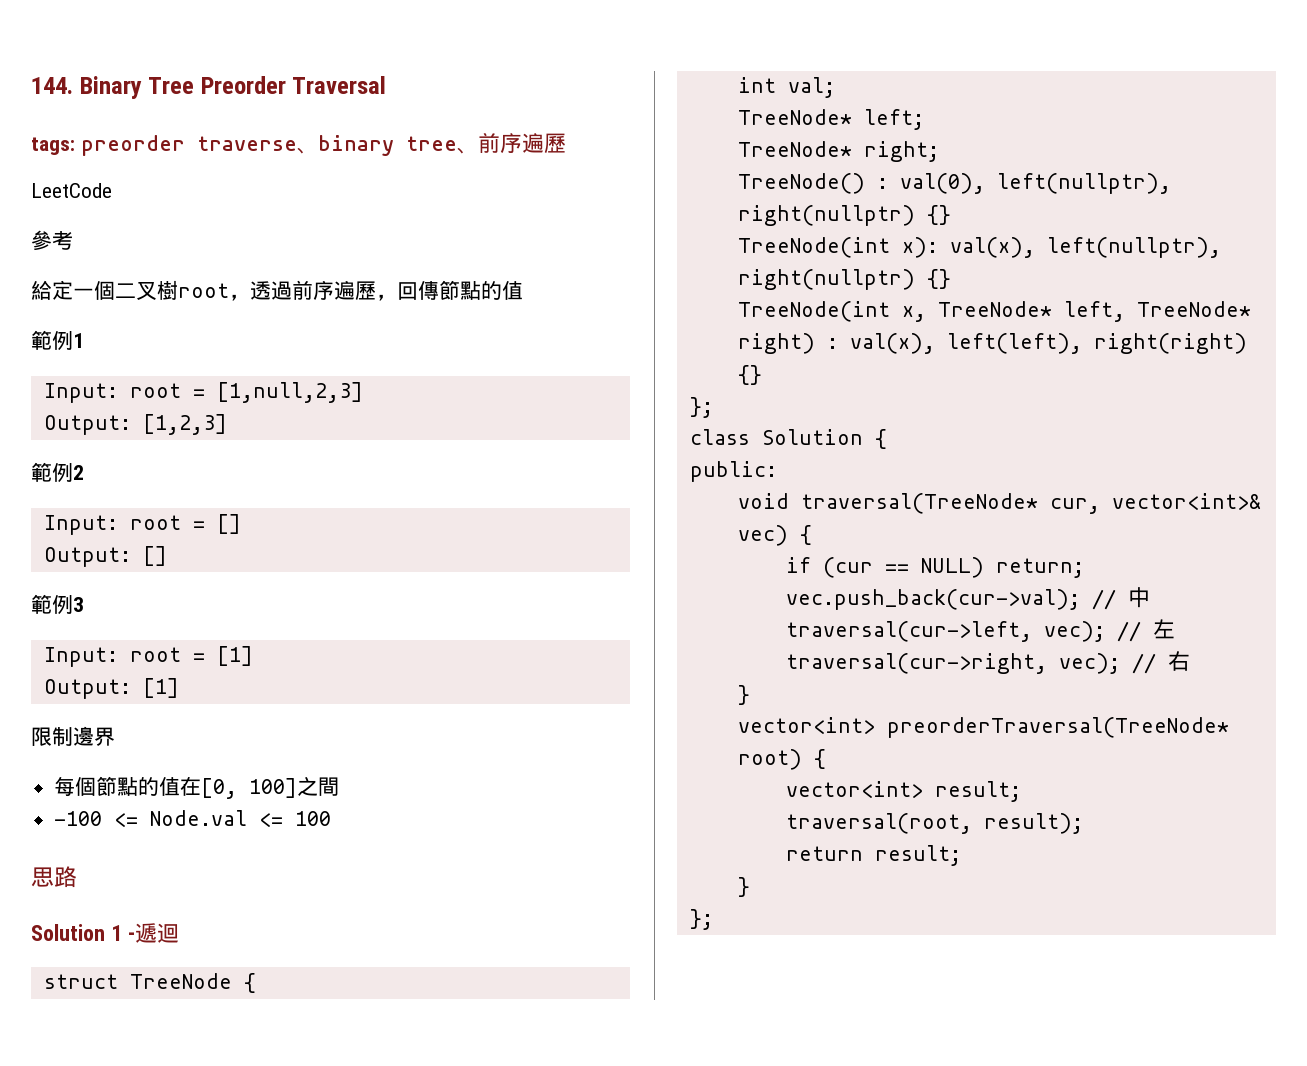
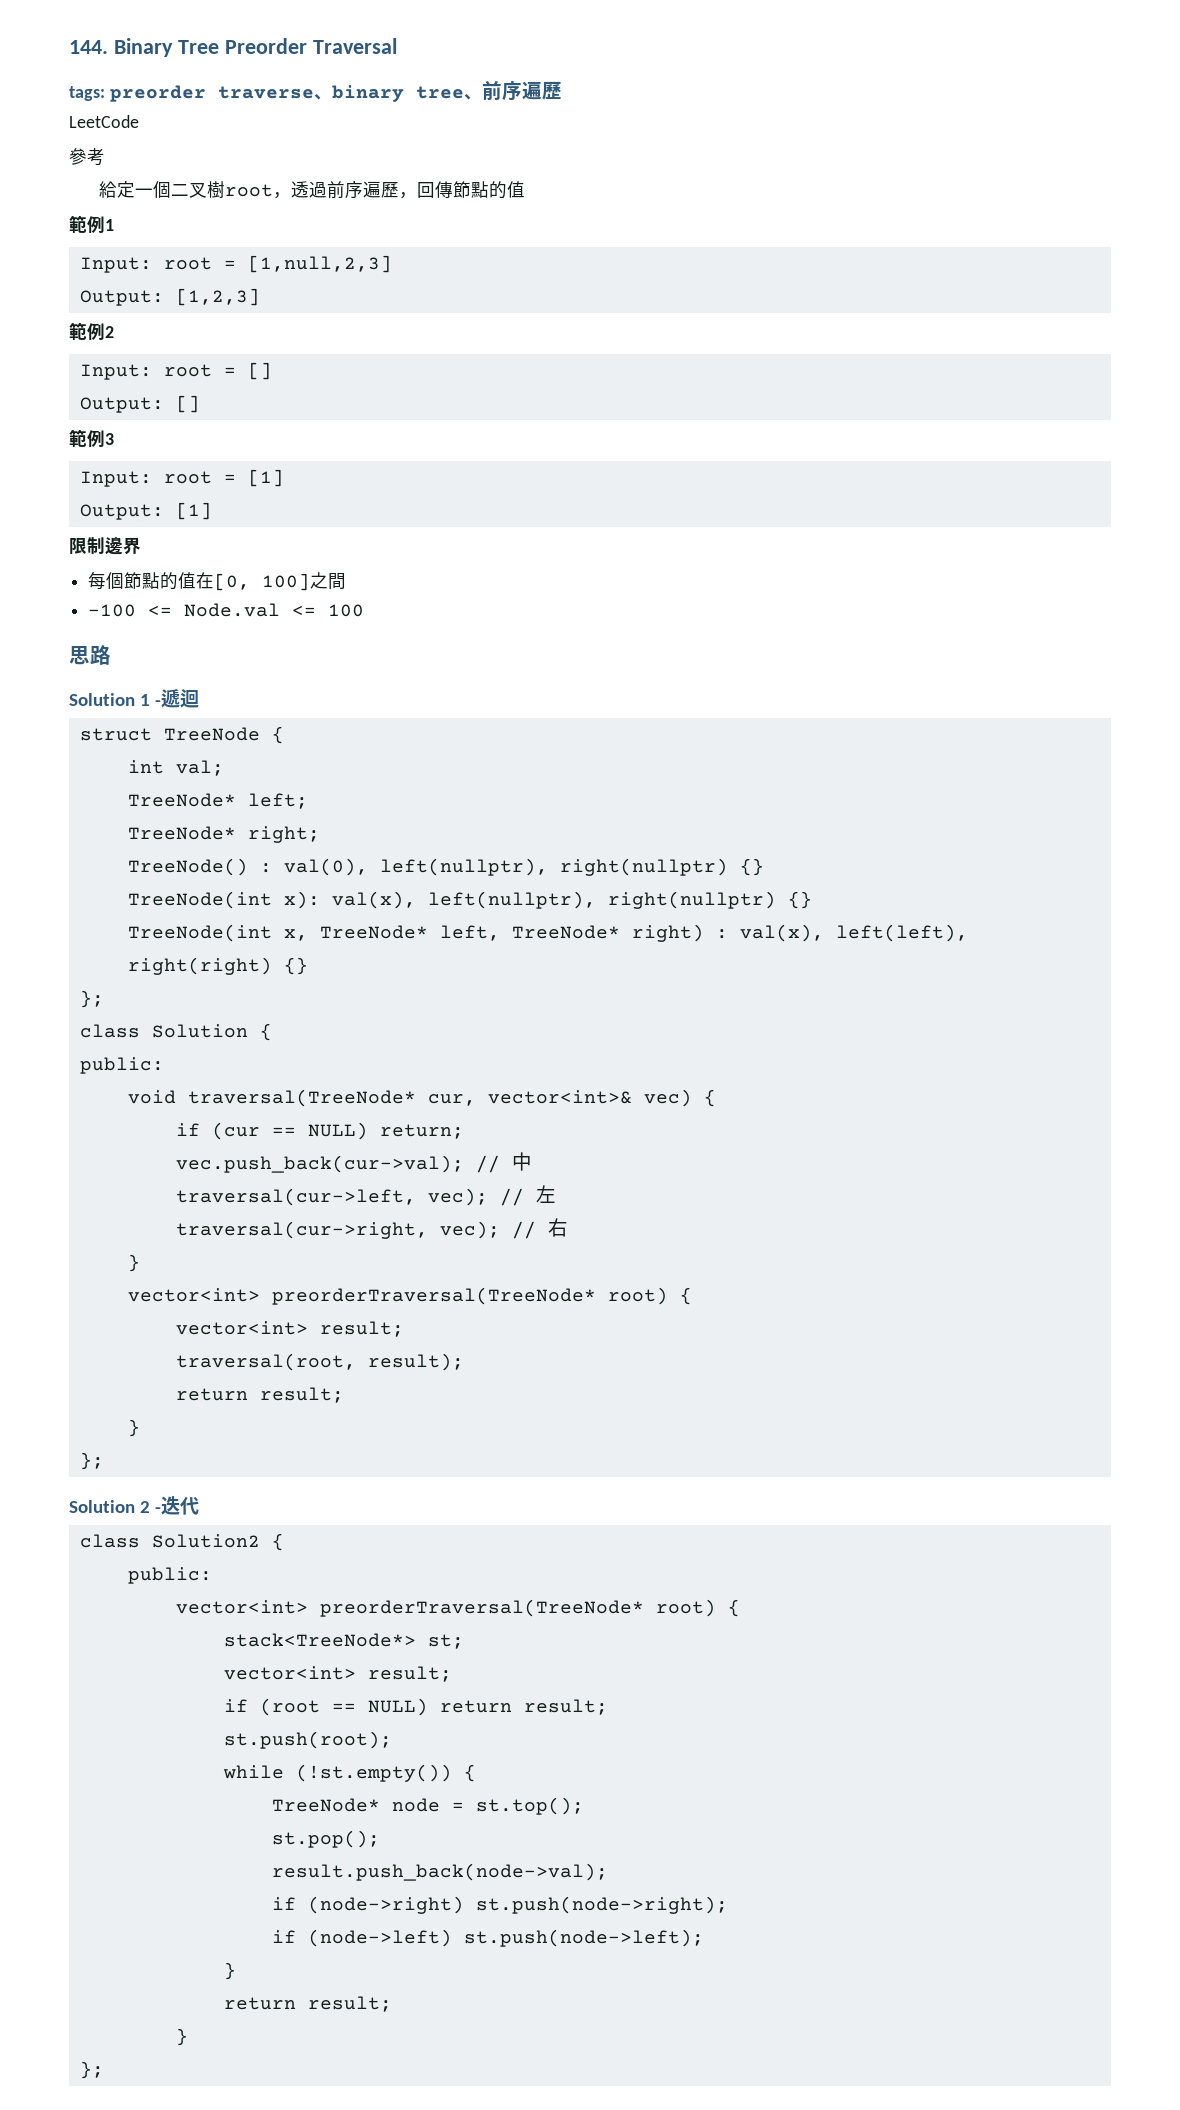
+ Solution 2 -迭代
+ class Solution2 {
+ public:
+ vector<int> preorderTraversal(TreeNode* root) {
+ stack<TreeNode*> st;
+ vector<int> result;
+ if (root == NULL) return result;
+ st.push(root);
+ while (!st.empty()) {
+ TreeNode* node = st.top();
+ st.pop();
+ result.push_back(node->val);
+ if (node->right) st.push(node->right);
+ if (node->left) st.push(node->left);
+ }
+ return result;
+ }
+ };

